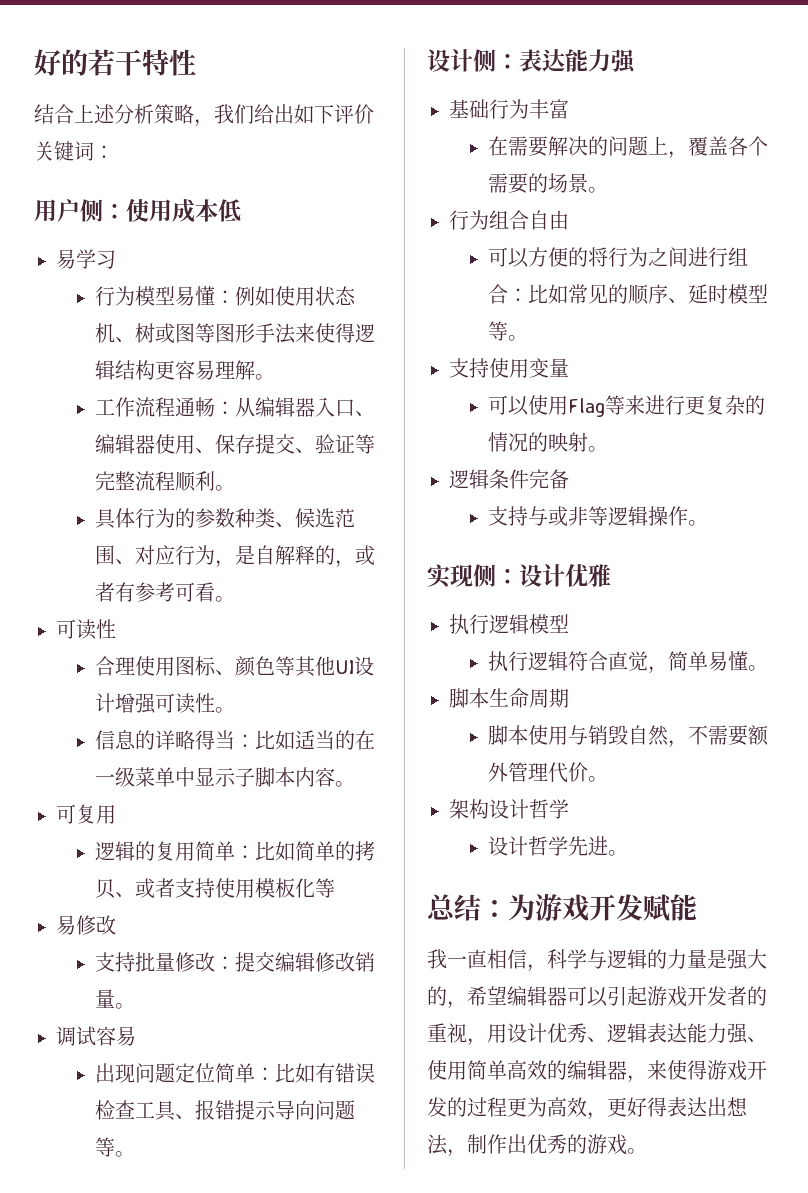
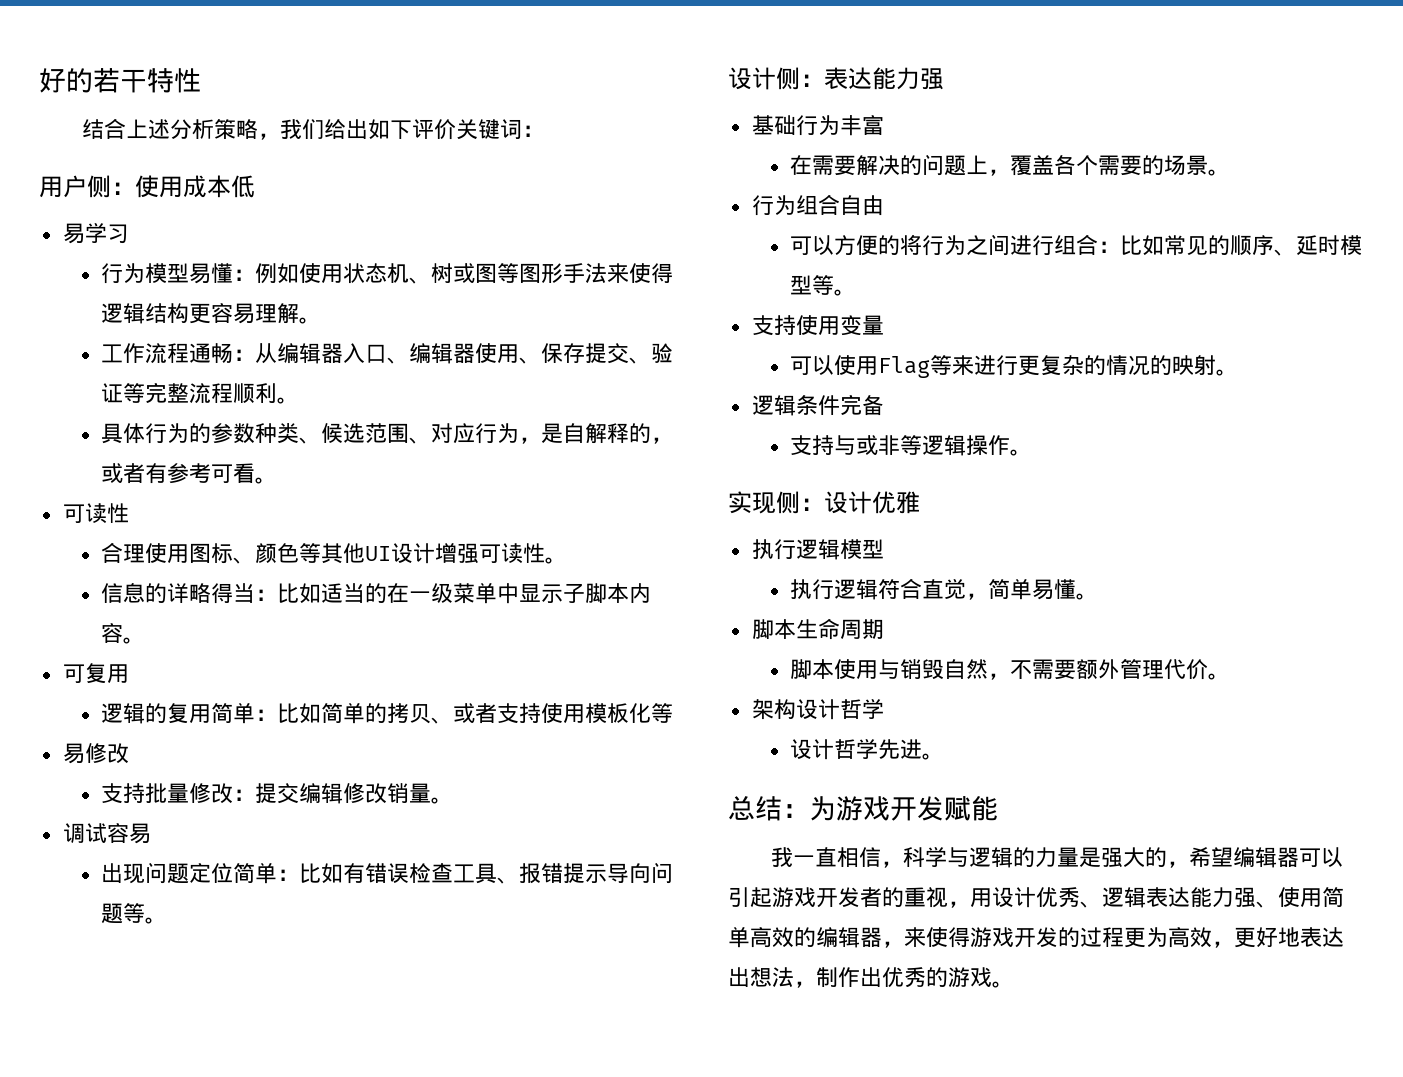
- 我一直相信，科学与逻辑的力量是强大的，希望编辑器可以引起游戏开发者的重视，用设计优秀、逻辑表达能力强、使用简单高效的编辑器，来使得游戏开发的过程更为高效，更好得表达出想法，制作出优秀的游戏。
+ 我一直相信，科学与逻辑的力量是强大的，希望编辑器可以引起游戏开发者的重视，用设计优秀、逻辑表达能力强、使用简单高效的编辑器，来使得游戏开发的过程更为高效，更好地表达出想法，制作出优秀的游戏。

